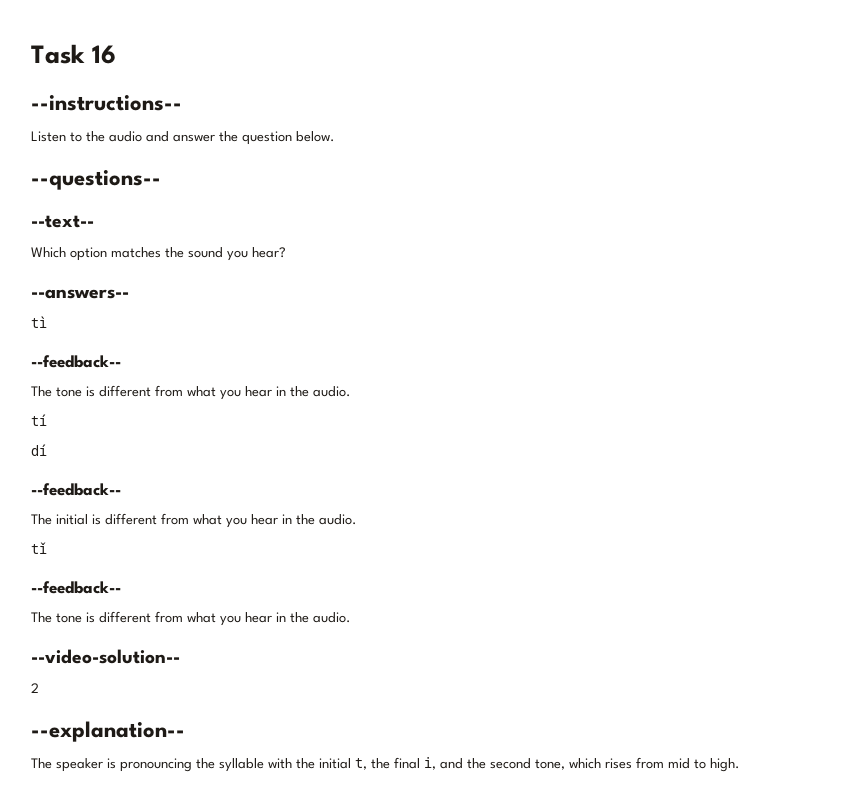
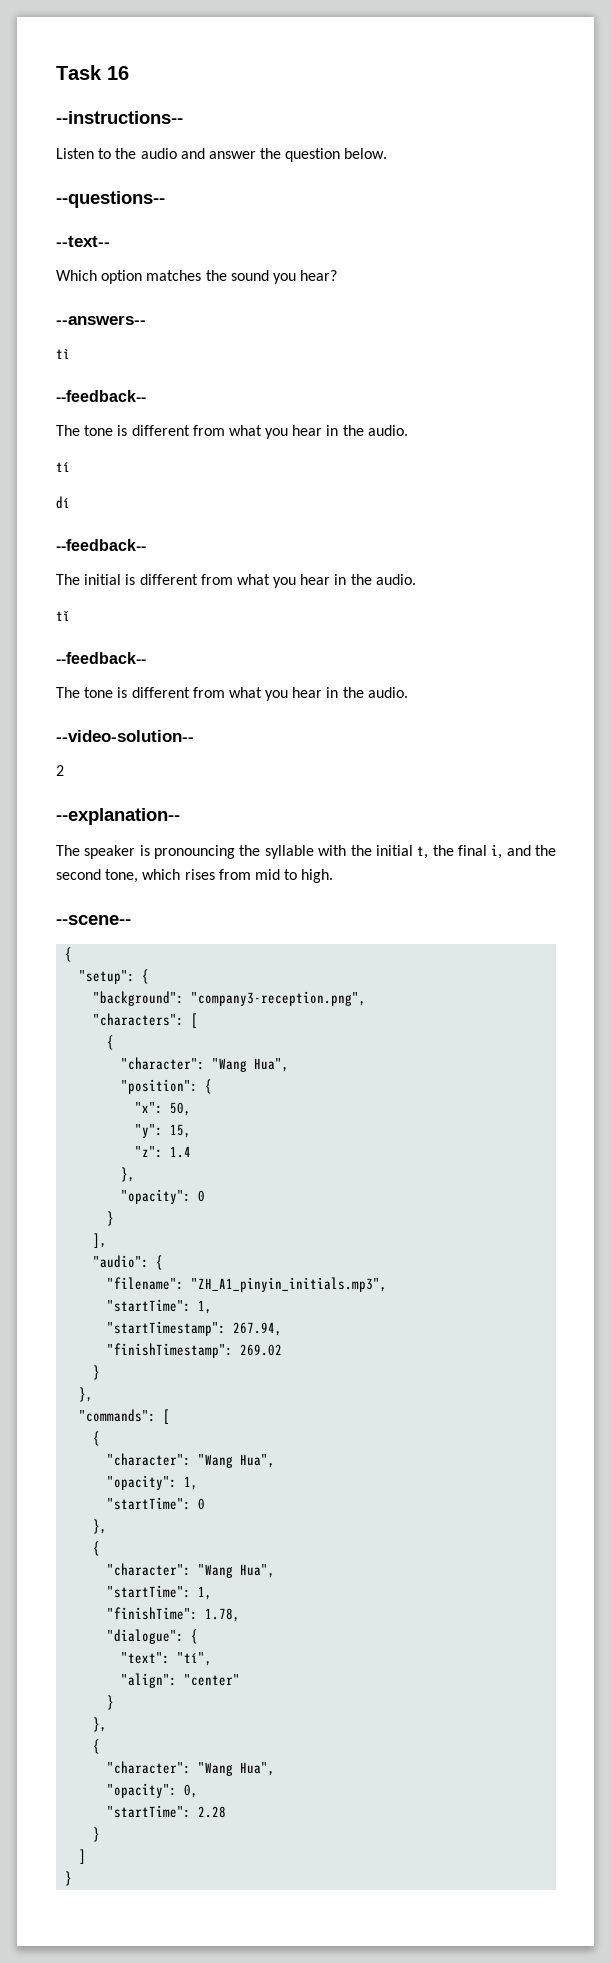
+ --scene--
+ {
+ "setup": {
+ "background": "company3-reception.png",
+ "characters": [
+ {
+ "character": "Wang Hua",
+ "position": {
+ "x": 50,
+ "y": 15,
+ "z": 1.4
+ },
+ "opacity": 0
+ }
+ ],
+ "audio": {
+ "filename": "ZH_A1_pinyin_initials.mp3",
+ "startTime": 1,
+ "startTimestamp": 267.94,
+ "finishTimestamp": 269.02
+ }
+ },
+ "commands": [
+ {
+ "character": "Wang Hua",
+ "opacity": 1,
+ "startTime": 0
+ },
+ {
+ "character": "Wang Hua",
+ "startTime": 1,
+ "finishTime": 1.78,
+ "dialogue": {
+ "text": "tí",
+ "align": "center"
+ }
+ },
+ {
+ "character": "Wang Hua",
+ "opacity": 0,
+ "startTime": 2.28
+ }
+ ]
+ }

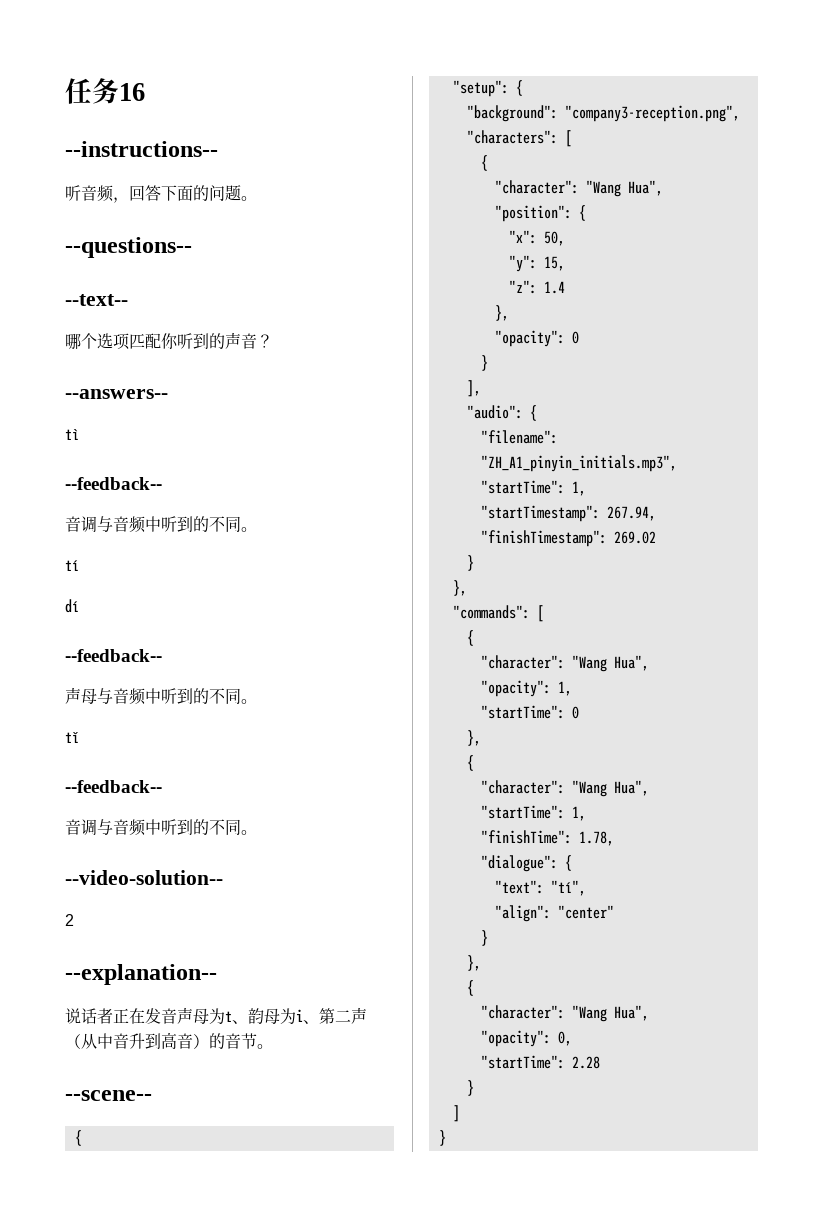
- Task 16
+ 任务16
- Listen to the audio and answer the question below.
+ 听音频，回答下面的问题。
  --questions--
  --text--
- Which option matches the sound you hear?
+ 哪个选项匹配你听到的声音？
  --answers--
  tì
  --feedback--
- The tone is different from what you hear in the audio.
+ 音调与音频中听到的不同。
  tí
  dí
  --feedback--
- The initial is different from what you hear in the audio.
+ 声母与音频中听到的不同。
  tǐ
  --feedback--
- The tone is different from what you hear in the audio.
+ 音调与音频中听到的不同。
  --video-solution--
  2
  --explanation--
- The speaker is pronouncing the syllable with the initial t, the final i, and the second tone, which rises from mid to high.
+ 说话者正在发音声母为t、韵母为i、第二声（从中音升到高音）的音节。

